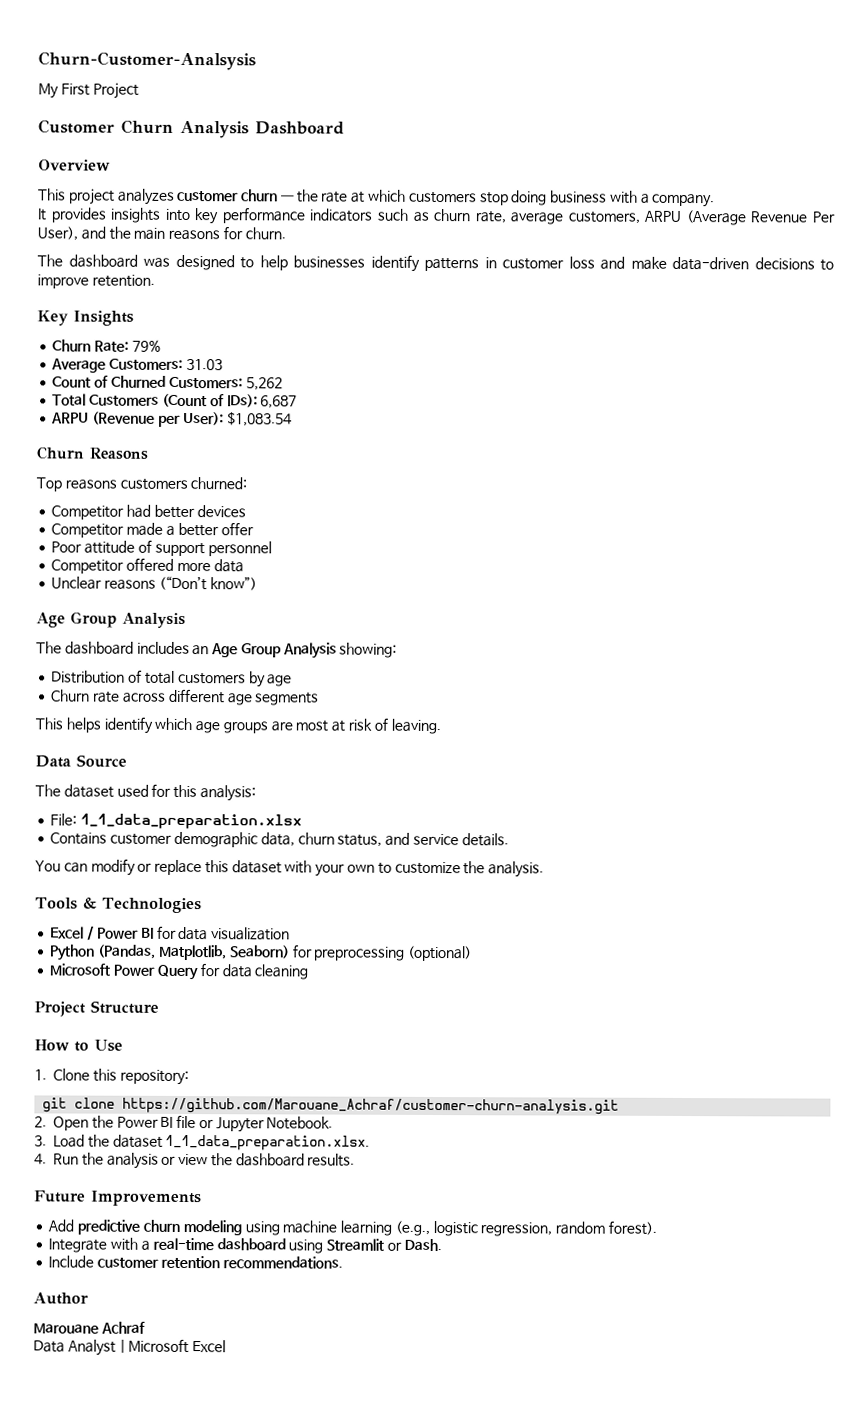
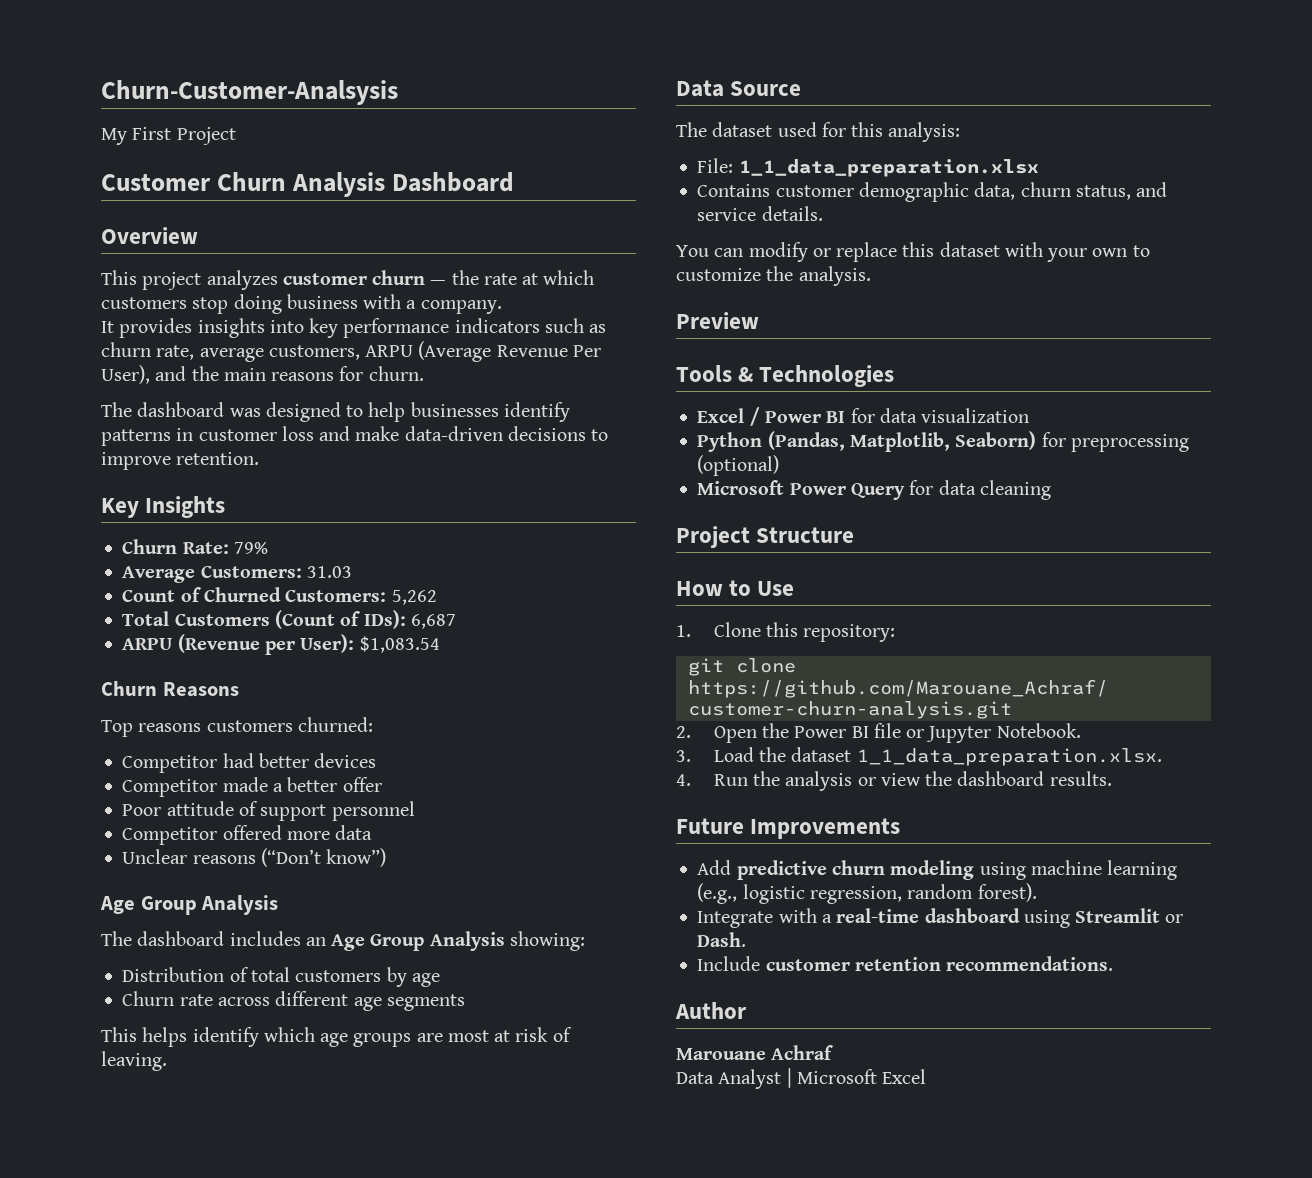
+ Preview

